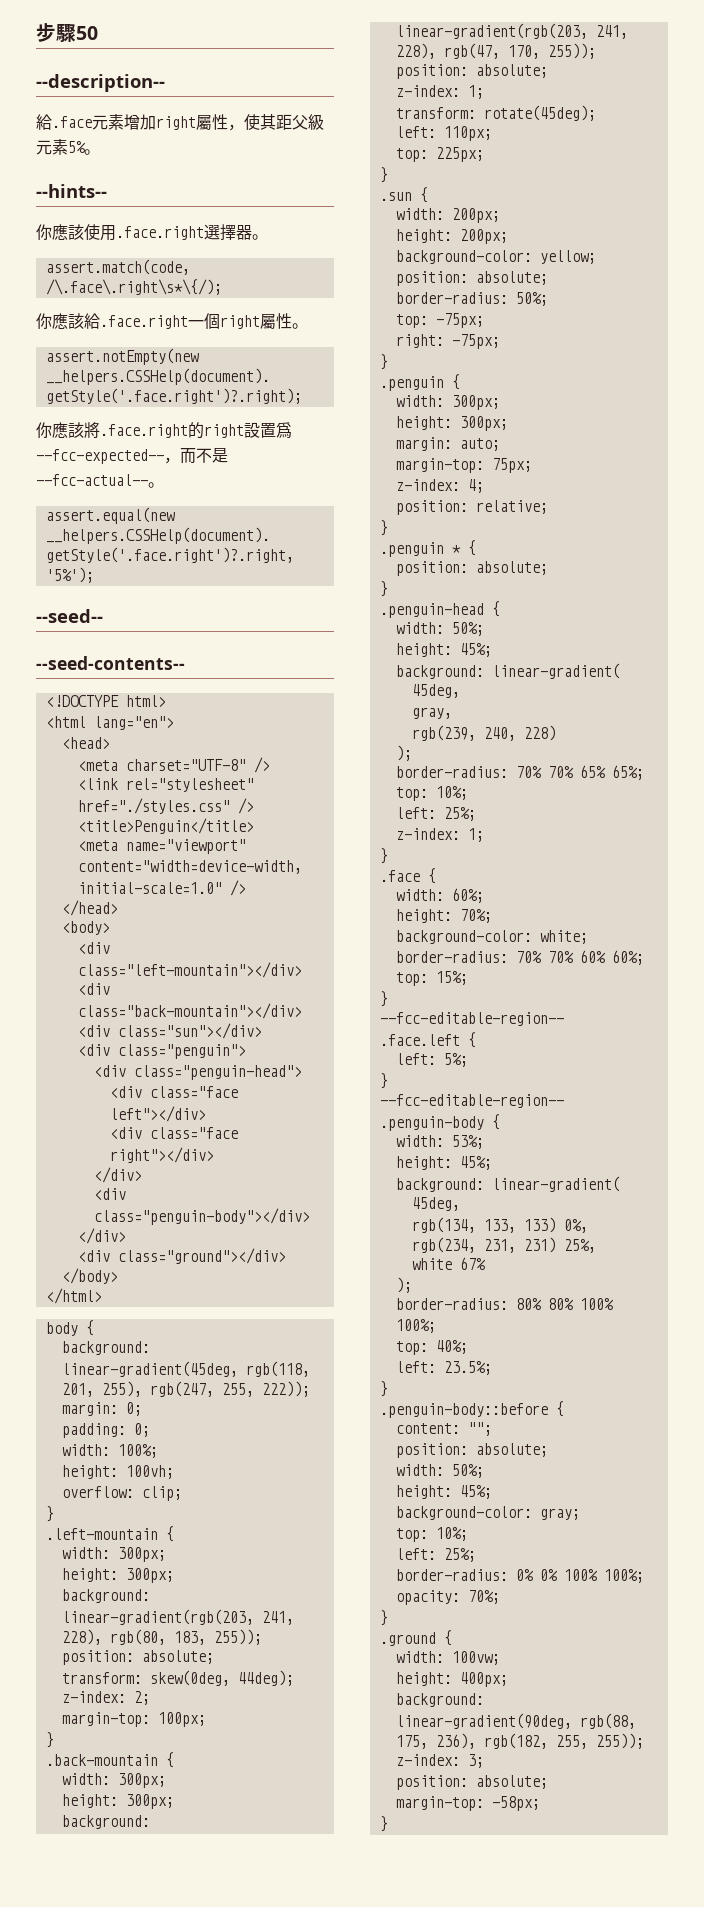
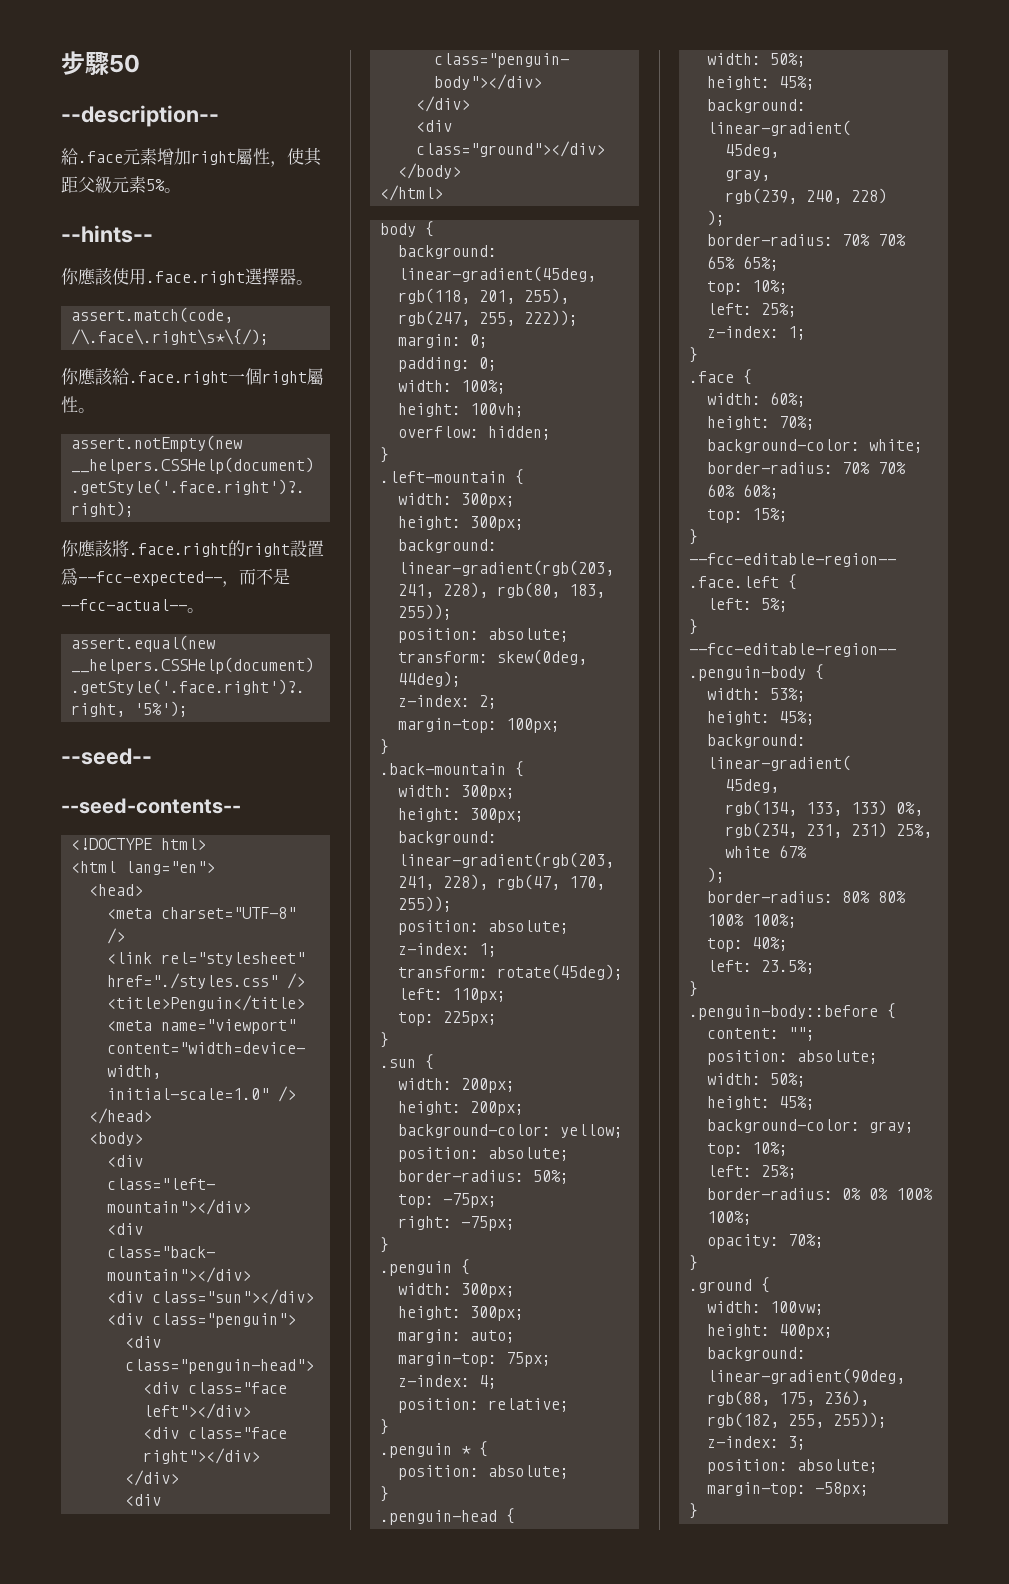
- overflow: clip;
+ overflow: hidden;

